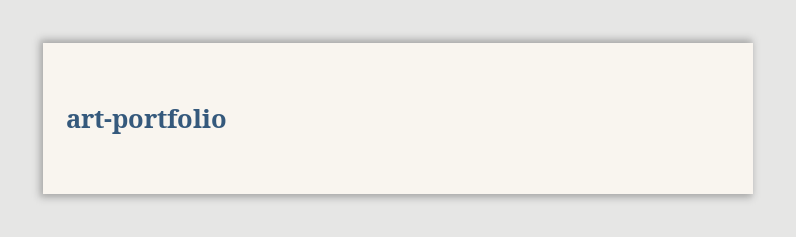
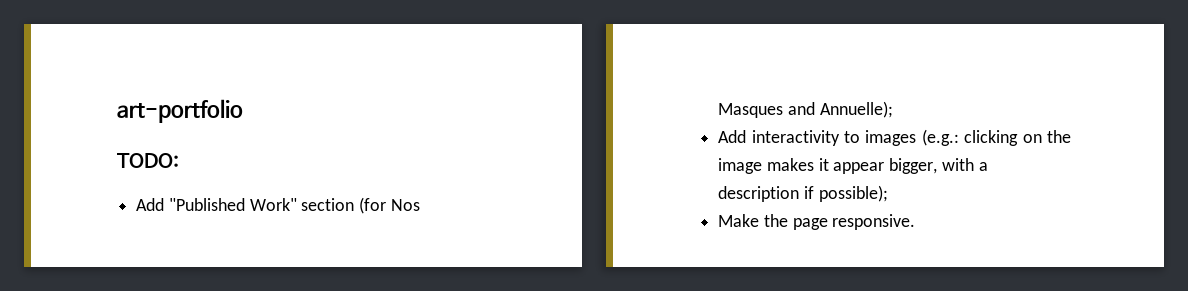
+ TODO:
+ Add "Published Work" section (for Nos Masques and Annuelle);
+ Add interactivity to images (e.g.: clicking on the image makes it appear bigger, with a description if possible);
+ Make the page responsive.

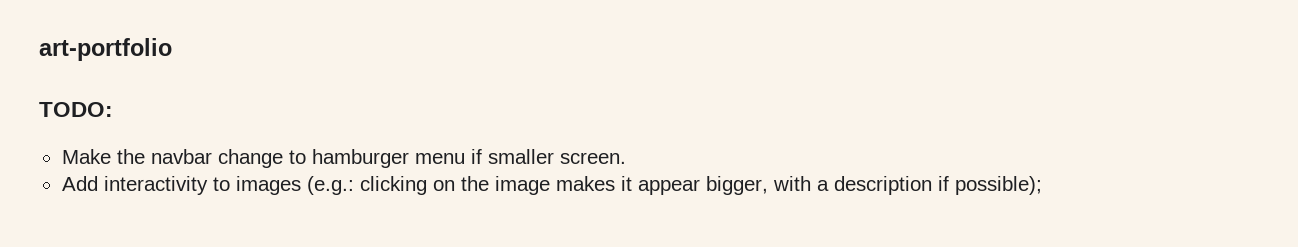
- Add "Published Work" section (for Nos Masques and Annuelle);
+ Make the navbar change to hamburger menu if smaller screen.
- Make the page responsive.

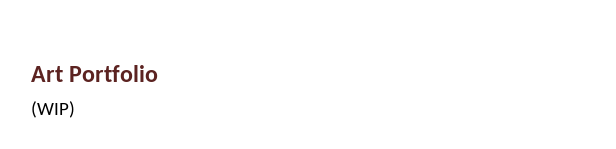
- art-portfolio
- TODO:
- Make the navbar change to hamburger menu if smaller screen.
- Add interactivity to images (e.g.: clicking on the image makes it appear bigger, with a description if possible);
+ Art Portfolio
+ (WIP)

